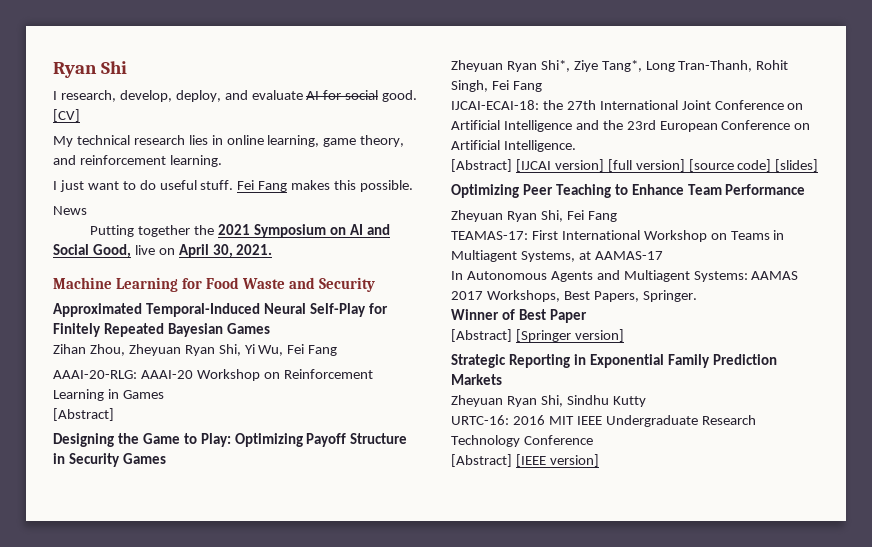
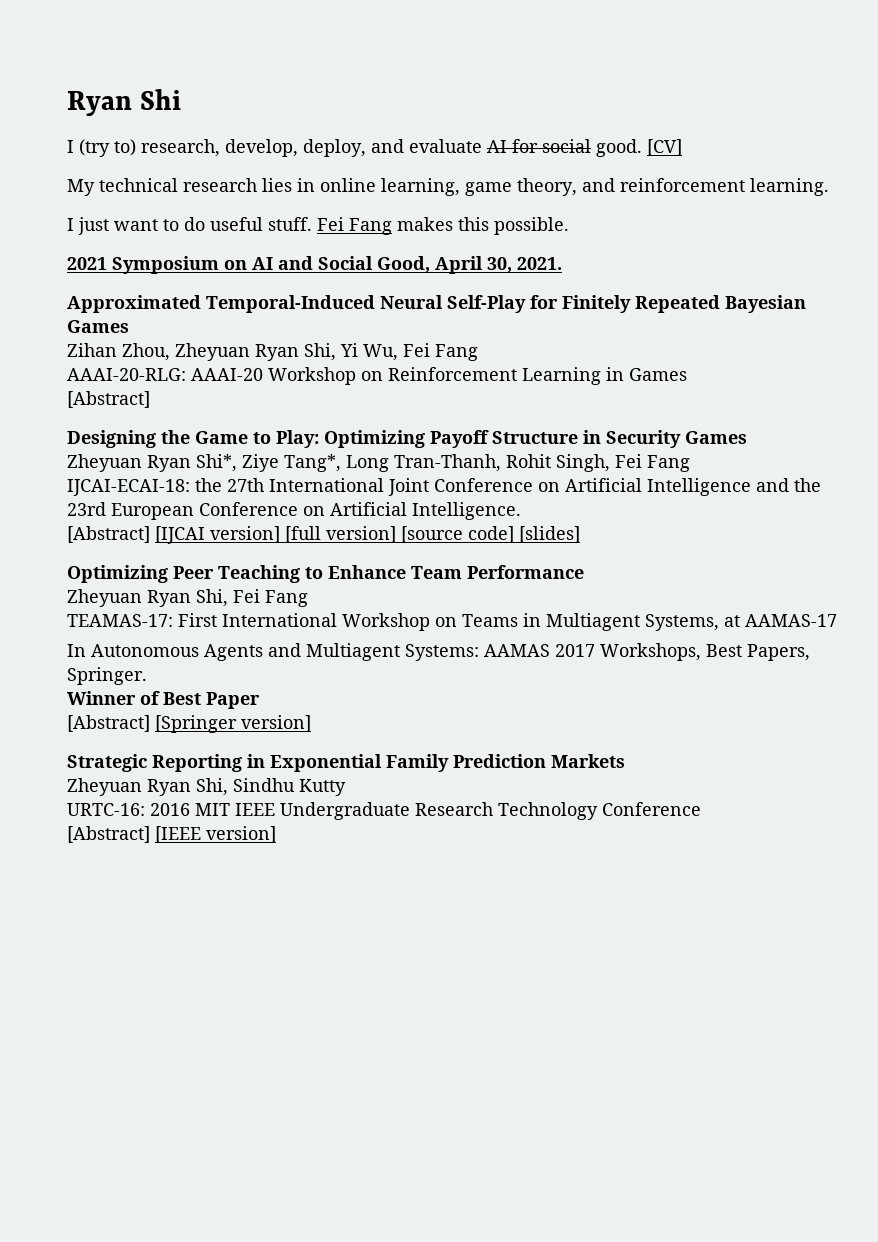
- I research, develop, deploy, and evaluate AI for social good.
+ I (try to) research, develop, deploy, and evaluate AI for social good.
- News
- Putting together the 2021 Symposium on AI and Social Good, live on April 30, 2021.
+ 2021 Symposium on AI and Social Good, April 30, 2021.
- Machine Learning for Food Waste and Security

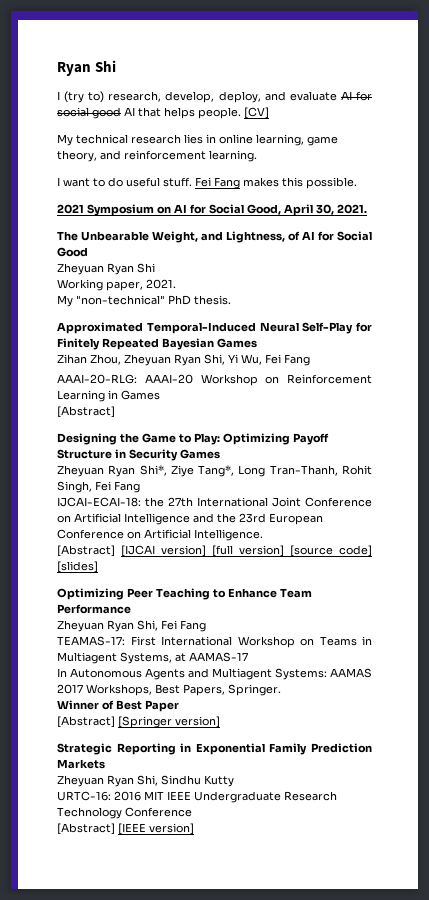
- I (try to) research, develop, deploy, and evaluate AI for social good.
+ I (try to) research, develop, deploy, and evaluate AI for social good AI that helps people.
- I just want to do useful stuff.
+ I want to do useful stuff.
- 2021 Symposium on AI and Social Good, April 30, 2021.
+ 2021 Symposium on AI for Social Good, April 30, 2021.
+ The Unbearable Weight, and Lightness, of AI for Social Good
+ Zheyuan Ryan Shi
+ Working paper, 2021.
+ My "non-technical" PhD thesis.

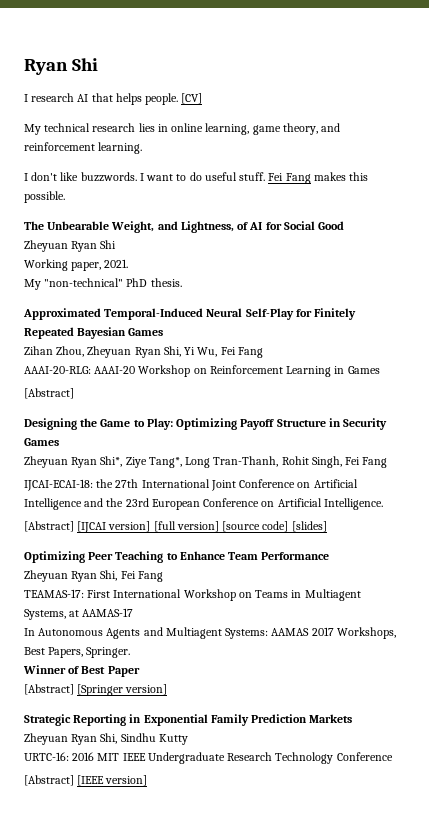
- I (try to) research, develop, deploy, and evaluate AI for social good AI that helps people.
+ I research AI that helps people.
- I want to do useful stuff.
+ I don't like buzzwords. I want to do useful stuff.
- 2021 Symposium on AI for Social Good, April 30, 2021.

